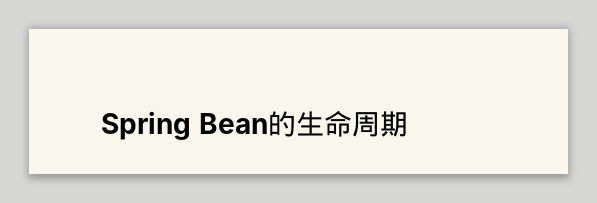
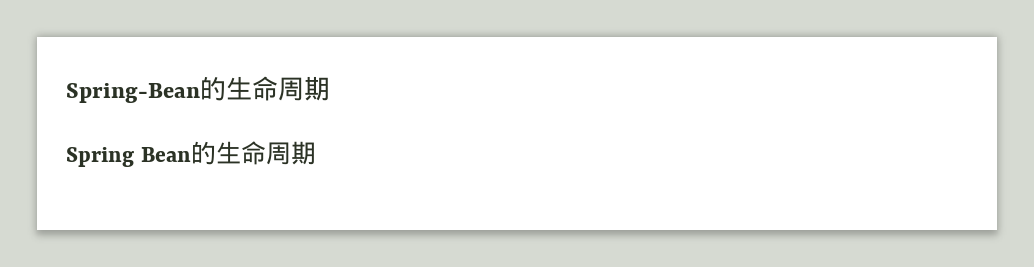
+ Spring-Bean的生命周期

